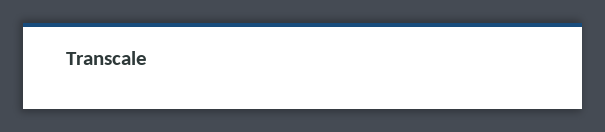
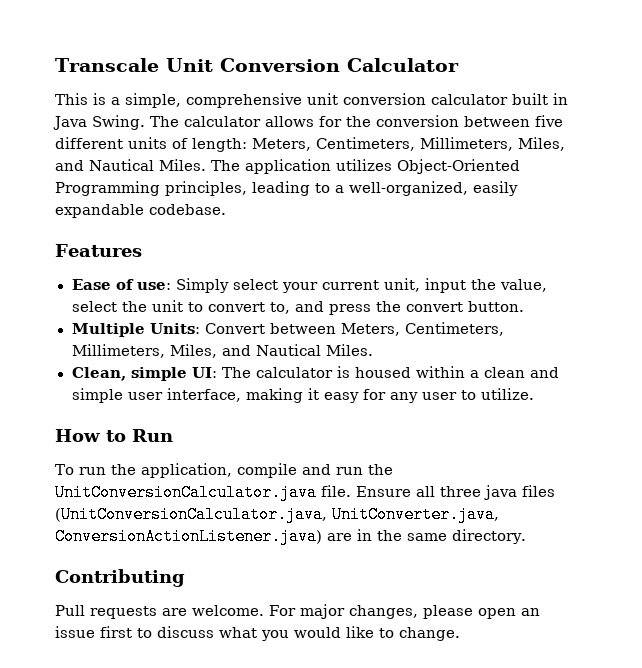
- Transcale
+ Transcale Unit Conversion Calculator
+ This is a simple, comprehensive unit conversion calculator built in Java Swing. The calculator allows for the conversion between five different units of length: Meters, Centimeters, Millimeters, Miles, and Nautical Miles. The application utilizes Object-Oriented Programming principles, leading to a well-organized, easily expandable codebase.
+ Features
+ Ease of use: Simply select your current unit, input the value, select the unit to convert to, and press the convert button.
+ Multiple Units: Convert between Meters, Centimeters, Millimeters, Miles, and Nautical Miles.
+ Clean, simple UI: The calculator is housed within a clean and simple user interface, making it easy for any user to utilize.
+ How to Run
+ To run the application, compile and run the UnitConversionCalculator.java file. Ensure all three java files (UnitConversionCalculator.java, UnitConverter.java, ConversionActionListener.java) are in the same directory.
+ Contributing
+ Pull requests are welcome. For major changes, please open an issue first to discuss what you would like to change.

